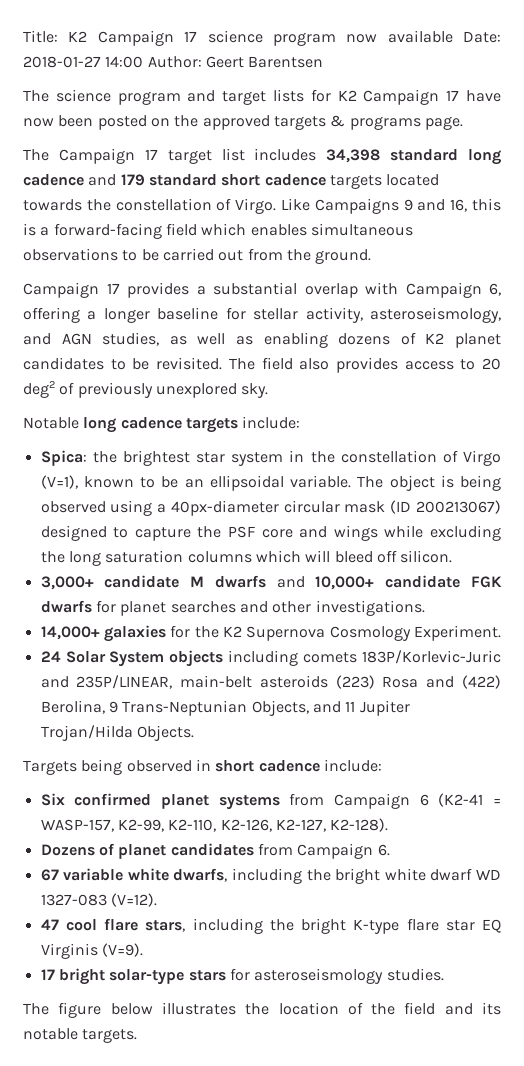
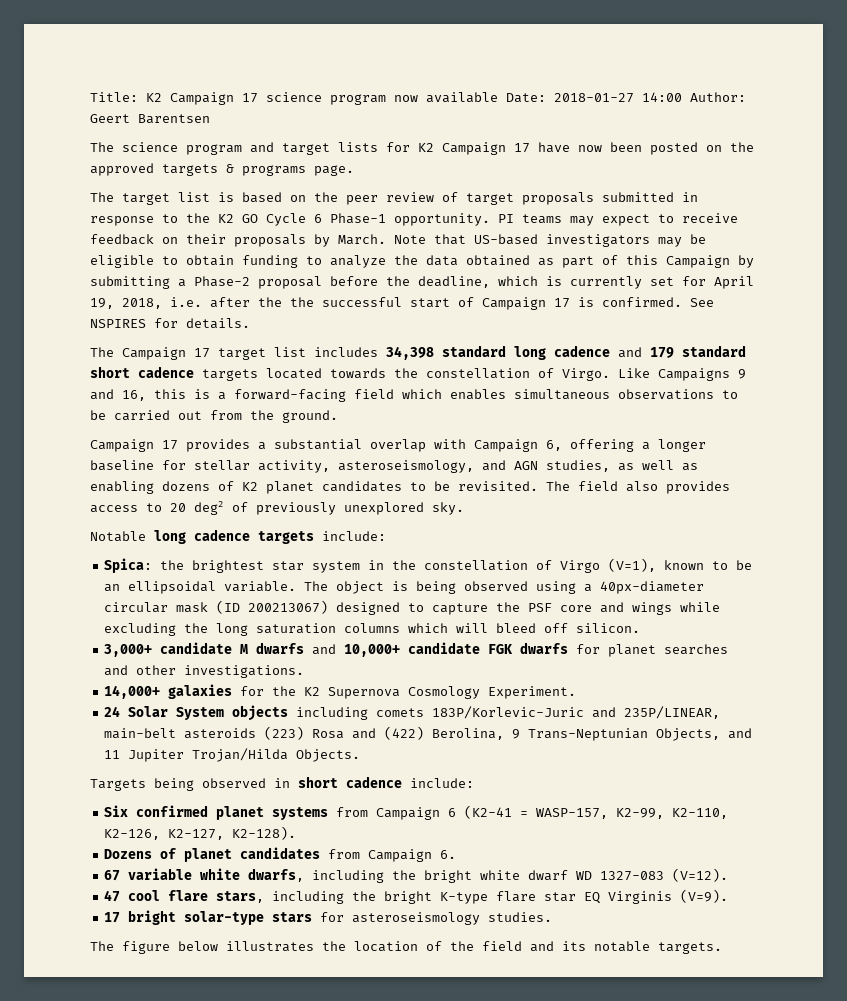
+ The target list is based on the peer review of target proposals submitted in response to the K2 GO Cycle 6 Phase-1 opportunity. PI teams may expect to receive feedback on their proposals by March. Note that US-based investigators may be eligible to obtain funding to analyze the data obtained as part of this Campaign by submitting a Phase-2 proposal before the deadline, which is currently set for April 19, 2018, i.e. after the the successful start of Campaign 17 is confirmed. See NSPIRES for details.

